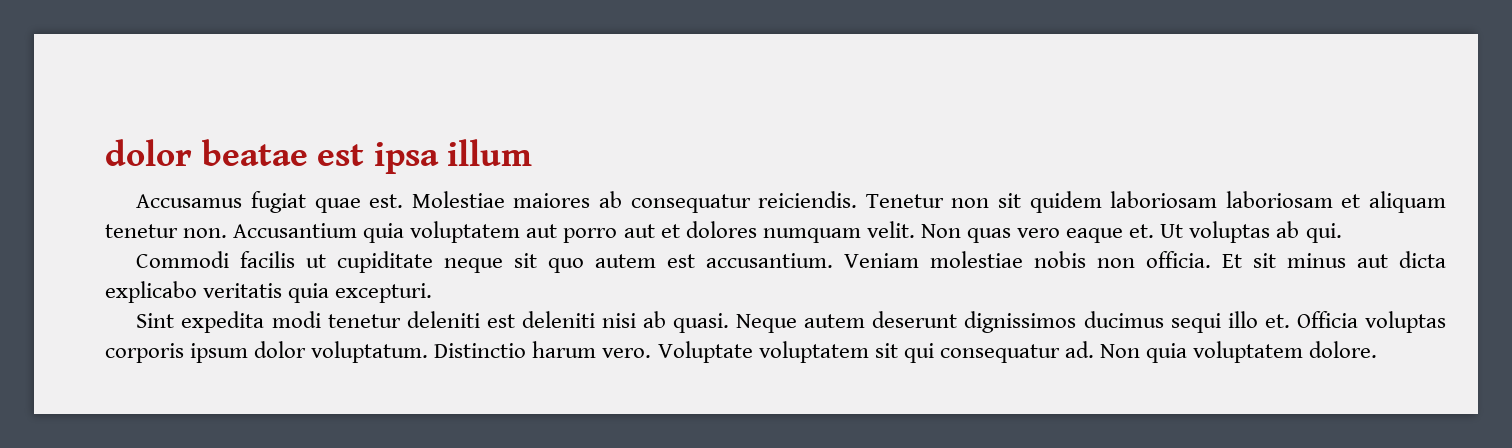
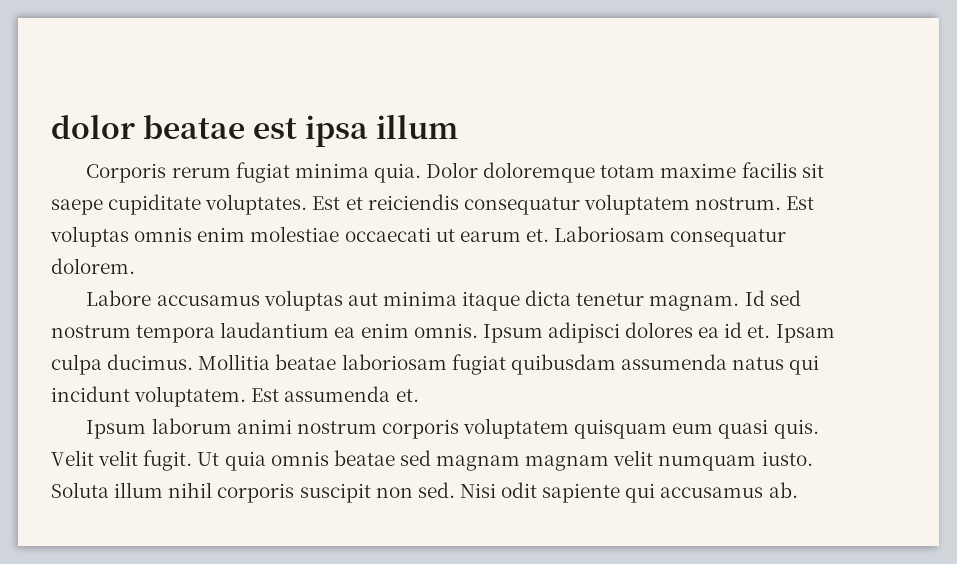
- Accusamus fugiat quae est. Molestiae maiores ab consequatur reiciendis. Tenetur non sit quidem laboriosam laboriosam et aliquam tenetur non. Accusantium quia voluptatem aut porro aut et dolores numquam velit. Non quas vero eaque et. Ut voluptas ab qui.
- Commodi facilis ut cupiditate neque sit quo autem est accusantium. Veniam molestiae nobis non officia. Et sit minus aut dicta explicabo veritatis quia excepturi.
- Sint expedita modi tenetur deleniti est deleniti nisi ab quasi. Neque autem deserunt dignissimos ducimus sequi illo et. Officia voluptas corporis ipsum dolor voluptatum. Distinctio harum vero. Voluptate voluptatem sit qui consequatur ad. Non quia voluptatem dolore.
+ Corporis rerum fugiat minima quia. Dolor doloremque totam maxime facilis sit saepe cupiditate voluptates. Est et reiciendis consequatur voluptatem nostrum. Est voluptas omnis enim molestiae occaecati ut earum et. Laboriosam consequatur dolorem.
+ Labore accusamus voluptas aut minima itaque dicta tenetur magnam. Id sed nostrum tempora laudantium ea enim omnis. Ipsum adipisci dolores ea id et. Ipsam culpa ducimus. Mollitia beatae laboriosam fugiat quibusdam assumenda natus qui incidunt voluptatem. Est assumenda et.
+ Ipsum laborum animi nostrum corporis voluptatem quisquam eum quasi quis. Velit velit fugit. Ut quia omnis beatae sed magnam magnam velit numquam iusto. Soluta illum nihil corporis suscipit non sed. Nisi odit sapiente qui accusamus ab.

